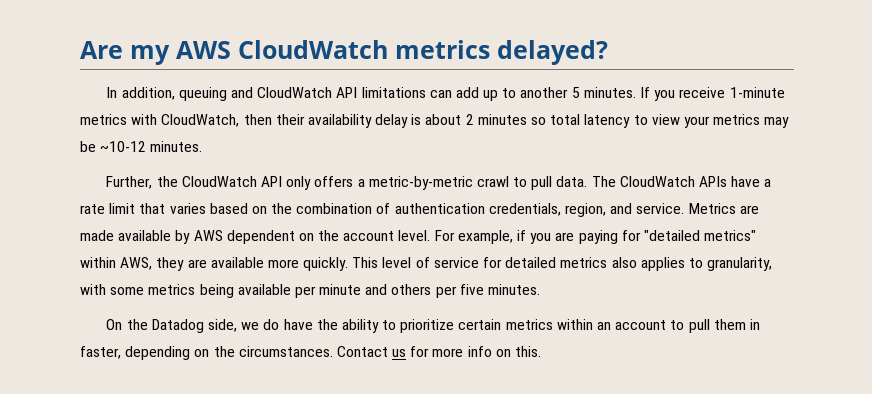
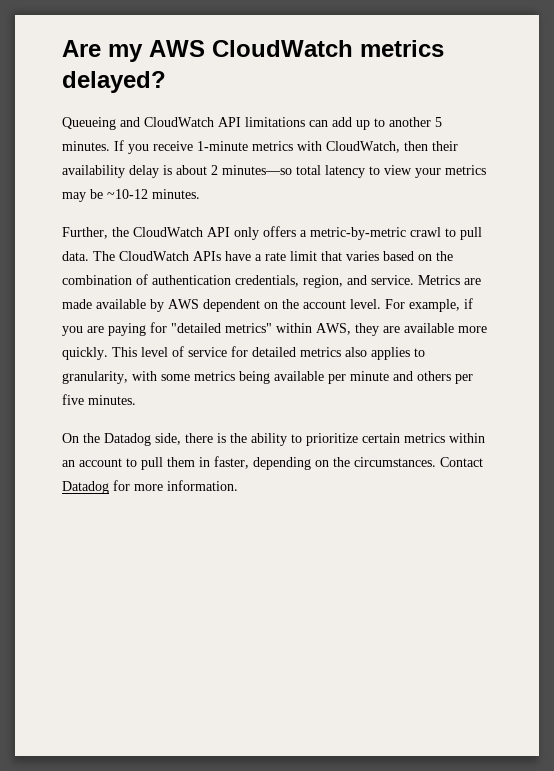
- In addition, queuing and CloudWatch API limitations can add up to another 5 minutes.
+ Queueing and CloudWatch API limitations can add up to another 5 minutes.
- If you receive 1-minute metrics with CloudWatch, then their availability delay is about 2 minutes so total latency to view your metrics may be ~10-12 minutes.
+ If you receive 1-minute metrics with CloudWatch, then their availability delay is about 2 minutes—so total latency to view your metrics may be ~10-12 minutes.
- On the Datadog side, we do have the ability to prioritize certain metrics within an account to pull them in faster, depending on the circumstances.
+ On the Datadog side, there is the ability to prioritize certain metrics within an account to pull them in faster, depending on the circumstances.
- Contact us for more info on this.
+ Contact Datadog for more information.

